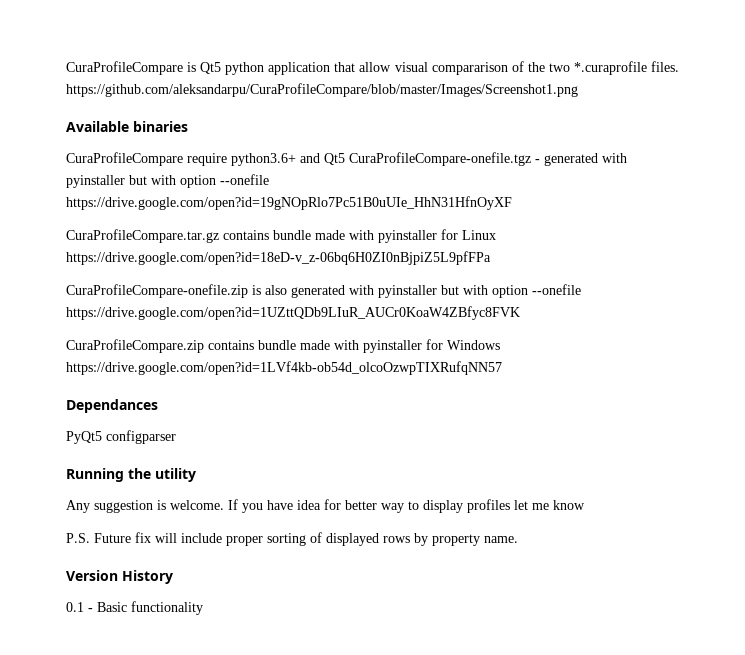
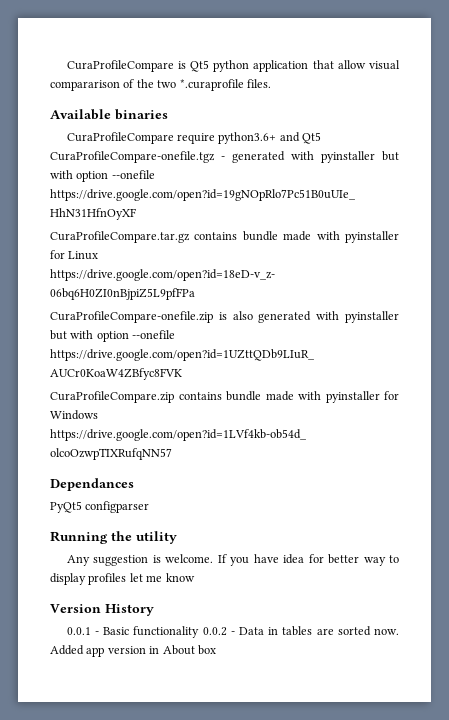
- CuraProfileCompare is Qt5 python application that allow visual compararison of the two *.curaprofile files. https://github.com/aleksandarpu/CuraProfileCompare/blob/master/Images/Screenshot1.png
+ CuraProfileCompare is Qt5 python application that allow visual compararison of the two *.curaprofile files.
- P.S. Future fix will include proper sorting of displayed rows by property name.
- 0.1 - Basic functionality
+ 0.0.1 - Basic functionality 0.0.2 - Data in tables are sorted now. Added app version in About box

